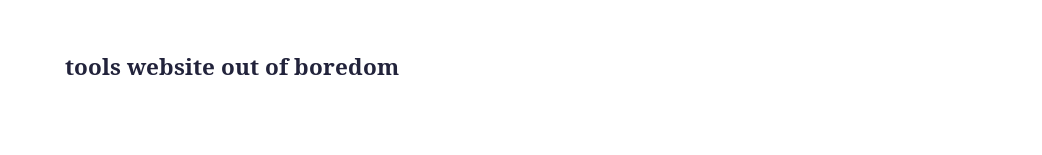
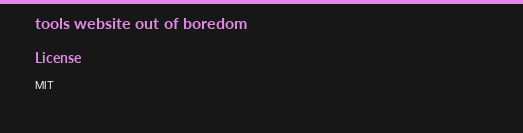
+ License
+ MIT

